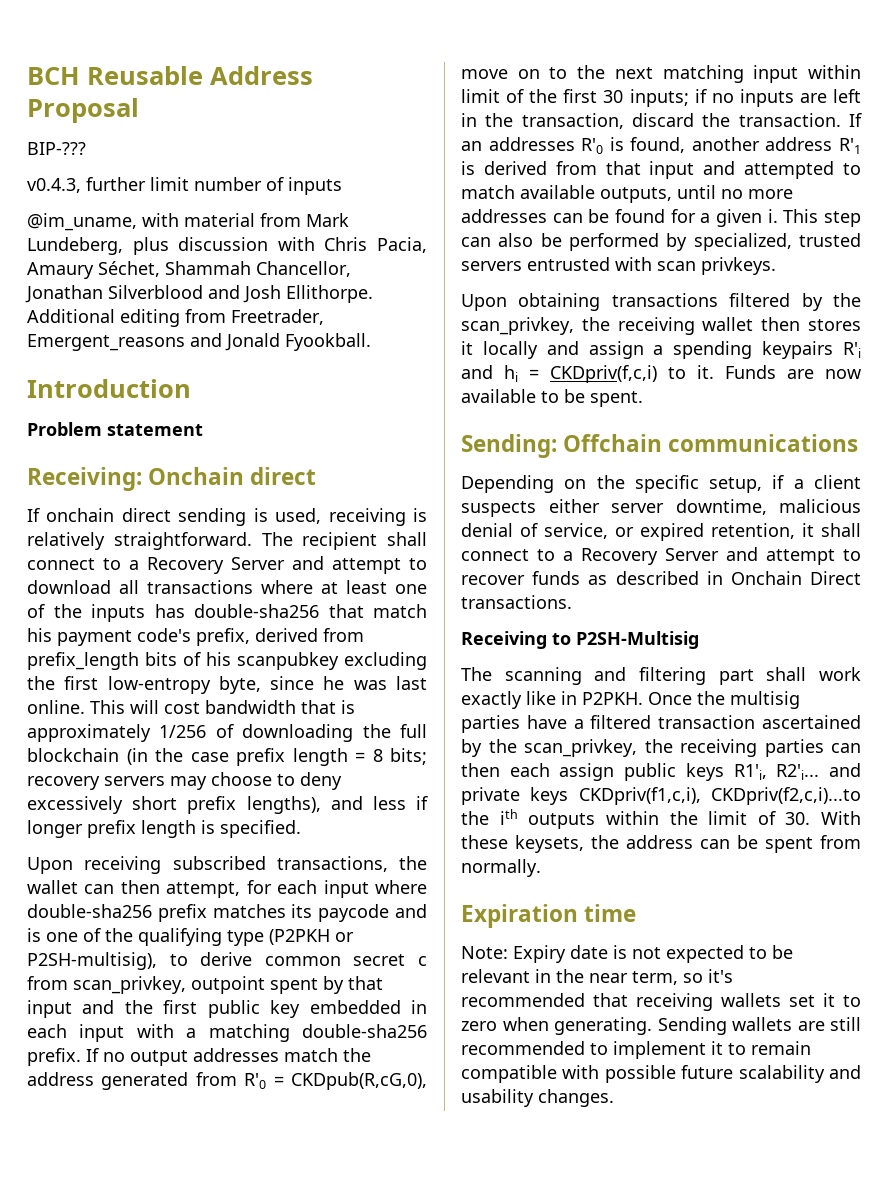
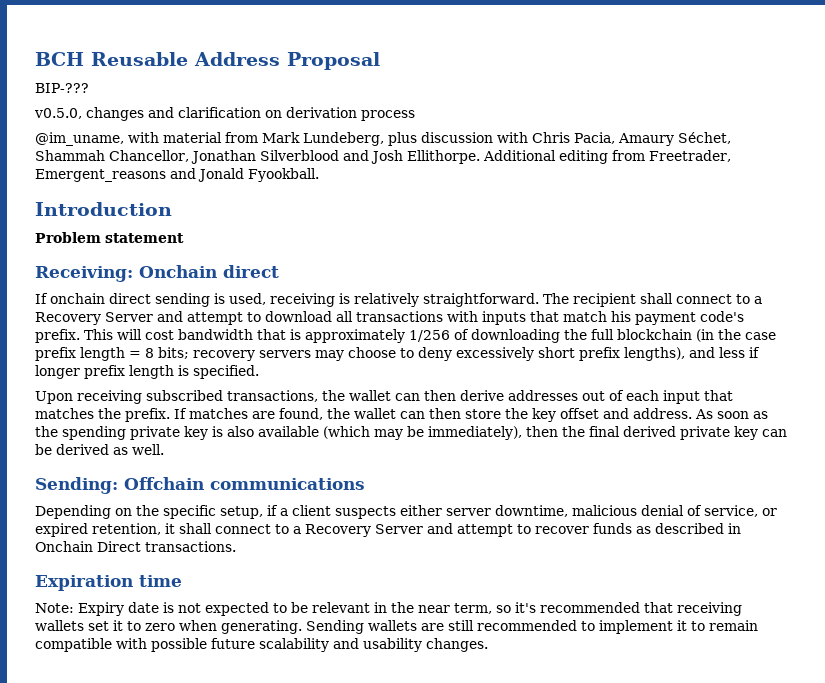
- v0.4.3, further limit number of inputs
+ v0.5.0, changes and clarification on derivation process
- The recipient shall connect to a Recovery Server and attempt to download all transactions where at least one of the inputs has double-sha256 that match his payment code's prefix, derived from prefix_length bits of his scanpubkey excluding the first low-entropy byte, since he was last online.
+ The recipient shall connect to a Recovery Server and attempt to download all transactions with inputs that match his payment code's prefix.
- Upon receiving subscribed transactions, the wallet can then attempt, for each input where double-sha256 prefix matches its paycode and is one of the qualifying type (P2PKH or P2SH-multisig), to derive common secret c from scan_privkey, outpoint spent by that input and the first public key embedded in each input with a matching double-sha256 prefix. If no output addresses match the address generated from R'0 = CKDpub(R,cG,0), move on to the next matching input within limit of the first 30 inputs; if no inputs are left in the transaction, discard the transaction. If an addresses R'0 is found, another address R'1 is derived from that input and attempted to match available outputs, until no more addresses can be found for a given i. This step can also be performed by specialized, trusted servers entrusted with scan privkeys.
- Upon obtaining transactions filtered by the scan_privkey, the receiving wallet then stores it locally and assign a spending keypairs R'i and hi = CKDpriv(f,c,i) to it. Funds are now available to be spent.
+ Upon receiving subscribed transactions, the wallet can then derive addresses out of each input that matches the prefix. If matches are found, the wallet can then store the key offset and address. As soon as the spending private key is also available (which may be immediately), then the final derived private key can be derived as well.
- Receiving to P2SH-Multisig
- The scanning and filtering part shall work exactly like in P2PKH. Once the multisig parties have a filtered transaction ascertained by the scan_privkey, the receiving parties can then each assign public keys R1'i, R2'i... and private keys CKDpriv(f1,c,i), CKDpriv(f2,c,i)...to the ith outputs within the limit of 30. With these keysets, the address can be spent from normally.

